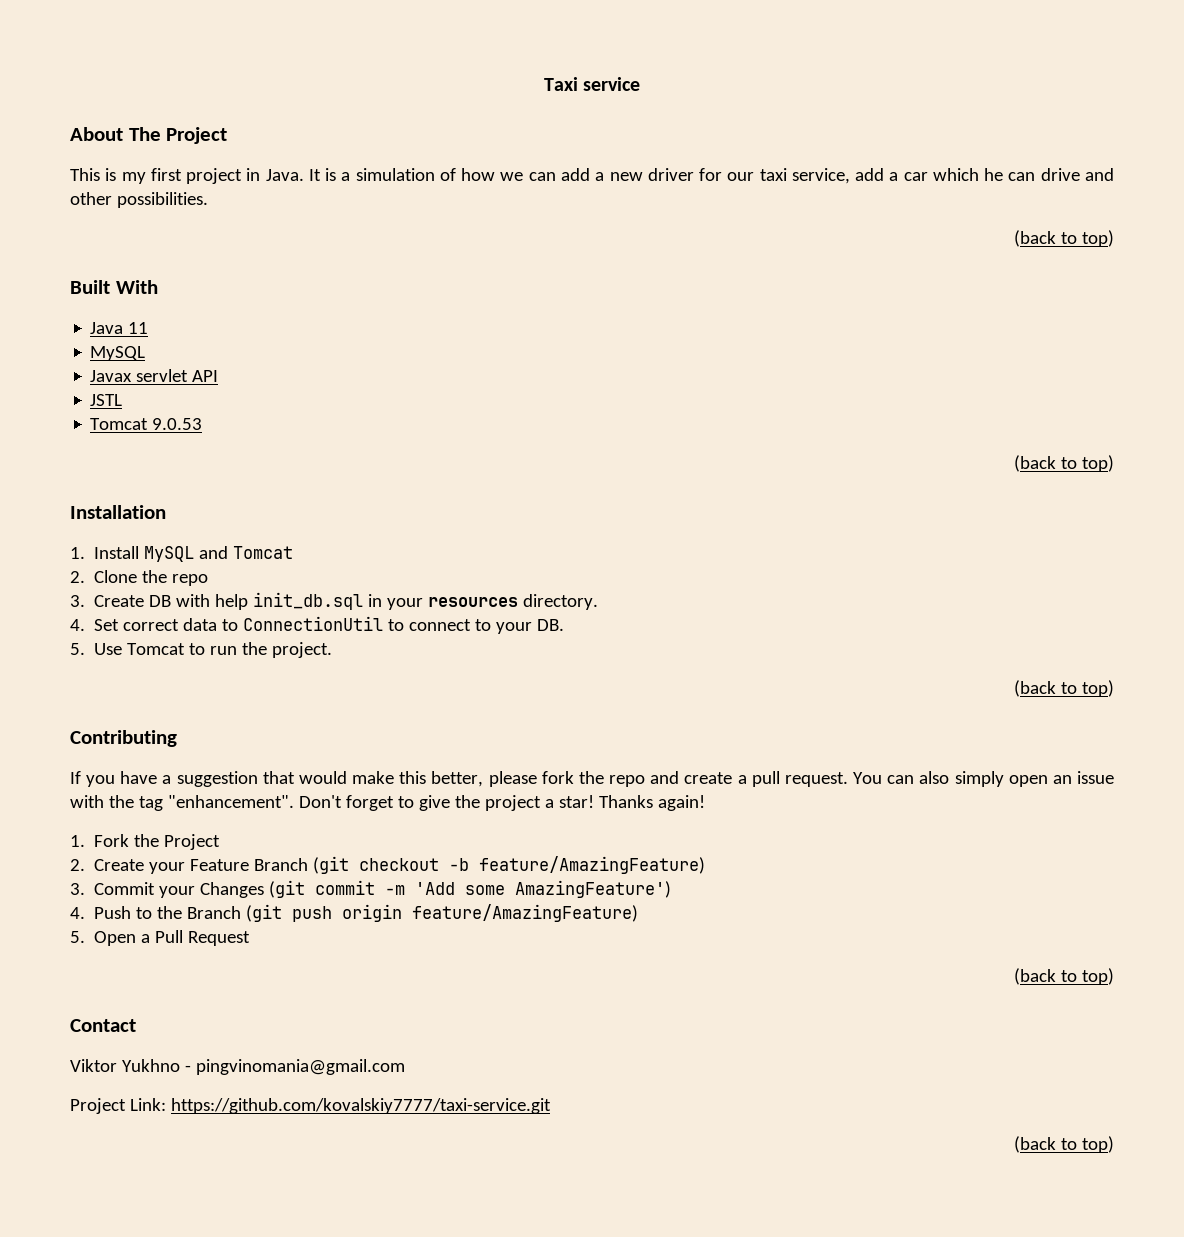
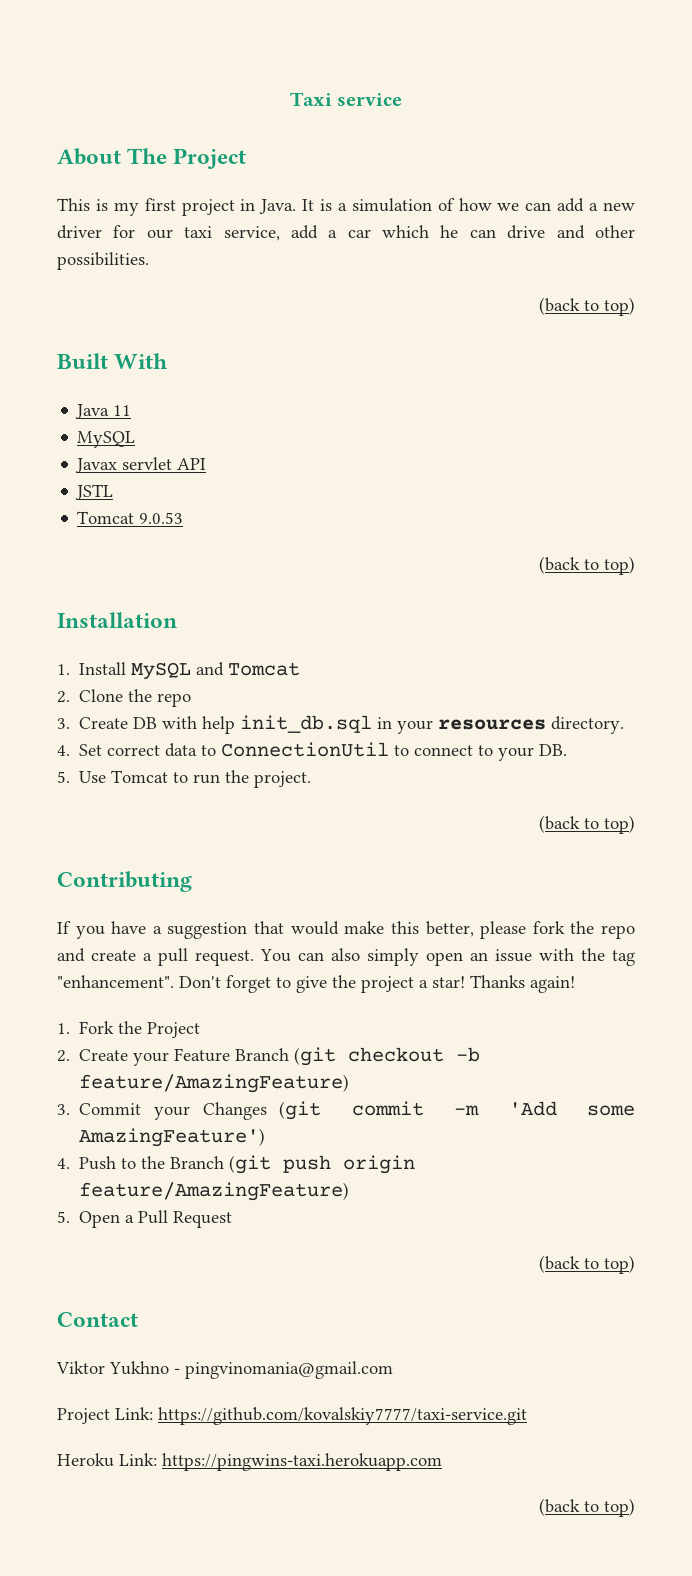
+ Heroku Link: https://pingwins-taxi.herokuapp.com

